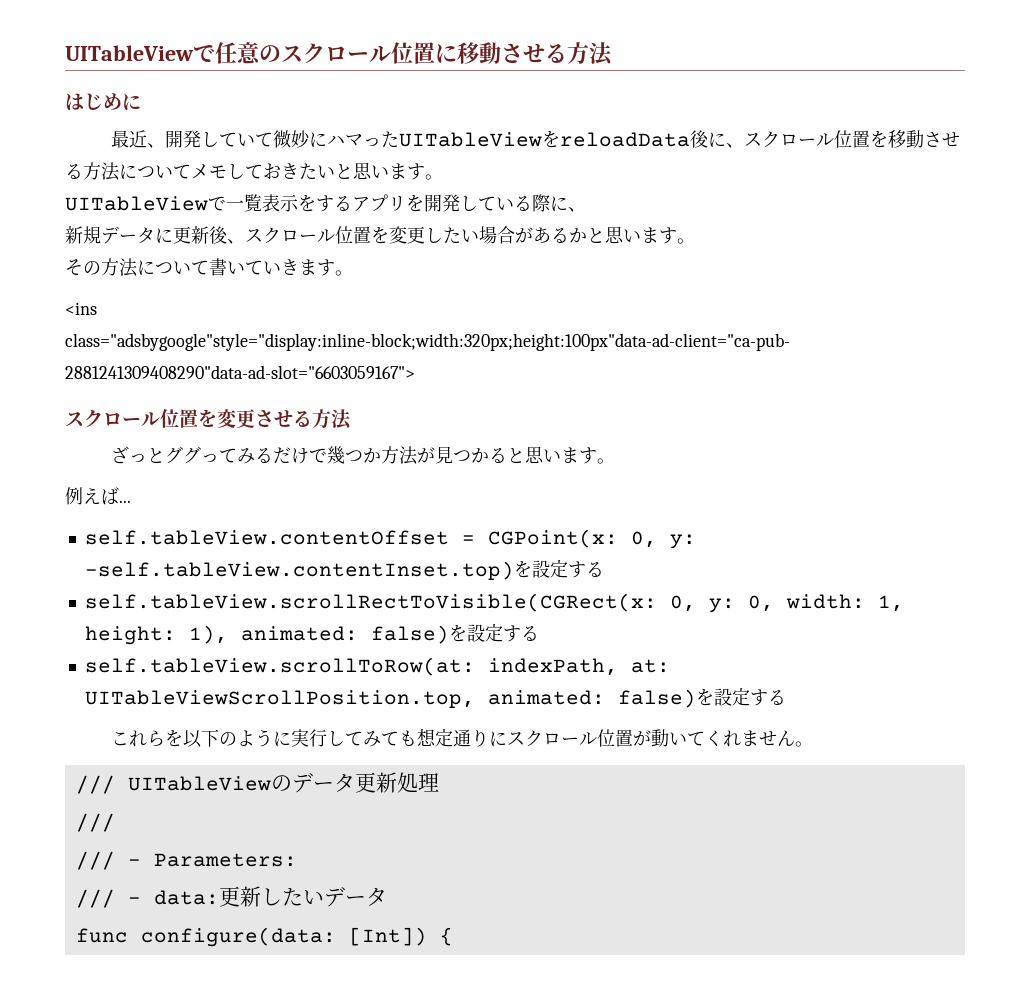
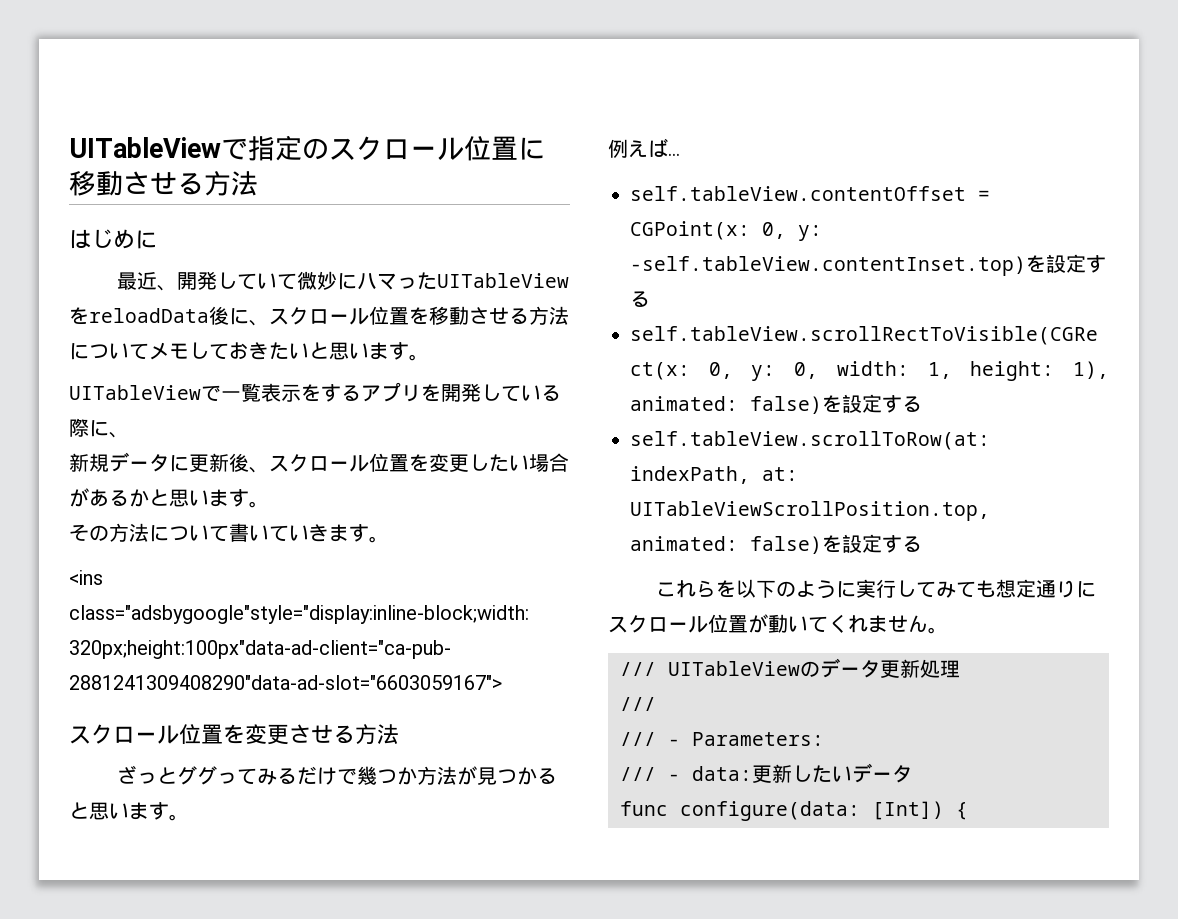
- UITableViewで任意のスクロール位置に移動させる方法
+ UITableViewで指定のスクロール位置に移動させる方法

